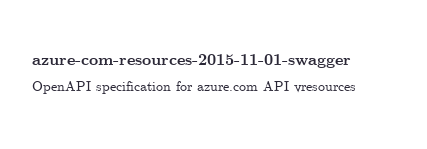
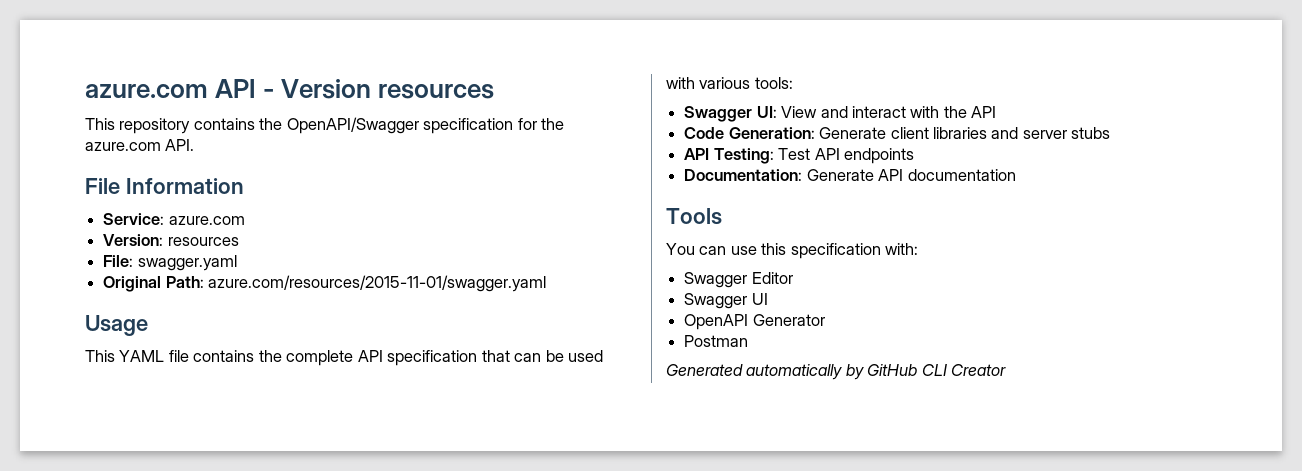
- azure-com-resources-2015-11-01-swagger
- OpenAPI specification for azure.com API vresources
+ azure.com API - Version resources
+ This repository contains the OpenAPI/Swagger specification for the azure.com API.
+ File Information
+ Service: azure.com
+ Version: resources
+ File: swagger.yaml
+ Original Path: azure.com/resources/2015-11-01/swagger.yaml
+ Usage
+ This YAML file contains the complete API specification that can be used with various tools:
+ Swagger UI: View and interact with the API
+ Code Generation: Generate client libraries and server stubs
+ API Testing: Test API endpoints
+ Documentation: Generate API documentation
+ Tools
+ You can use this specification with:
+ Swagger Editor
+ Swagger UI
+ OpenAPI Generator
+ Postman
+ Generated automatically by GitHub CLI Creator

